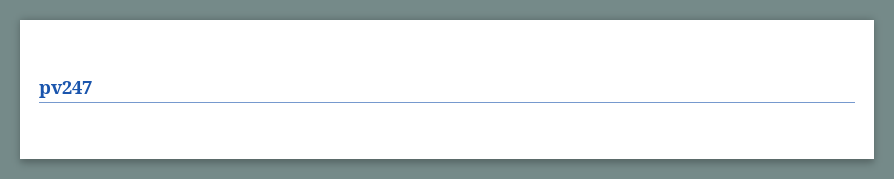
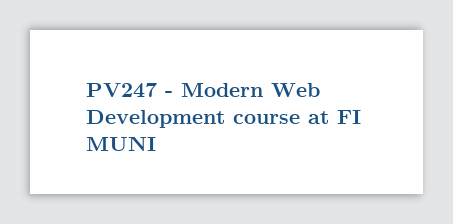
- pv247
+ PV247 - Modern Web Development course at FI MUNI

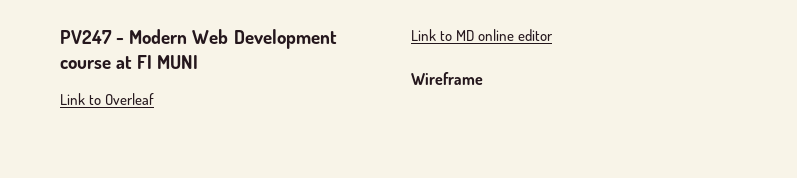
+ Link to Overleaf
+ Link to MD online editor
+ Wireframe

